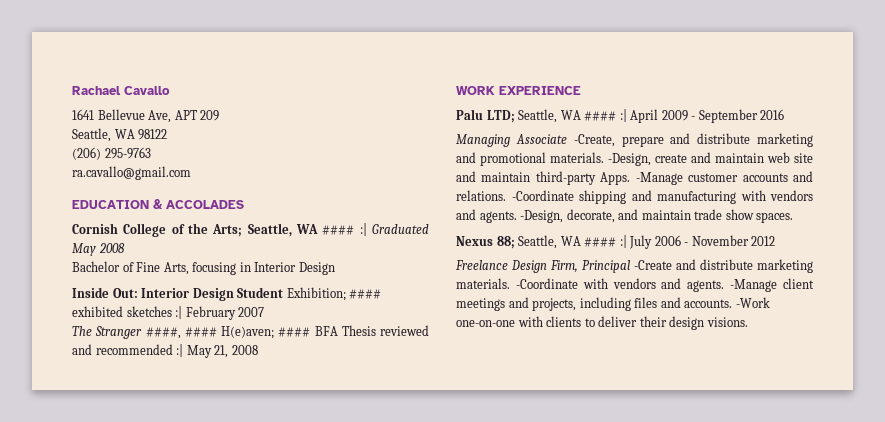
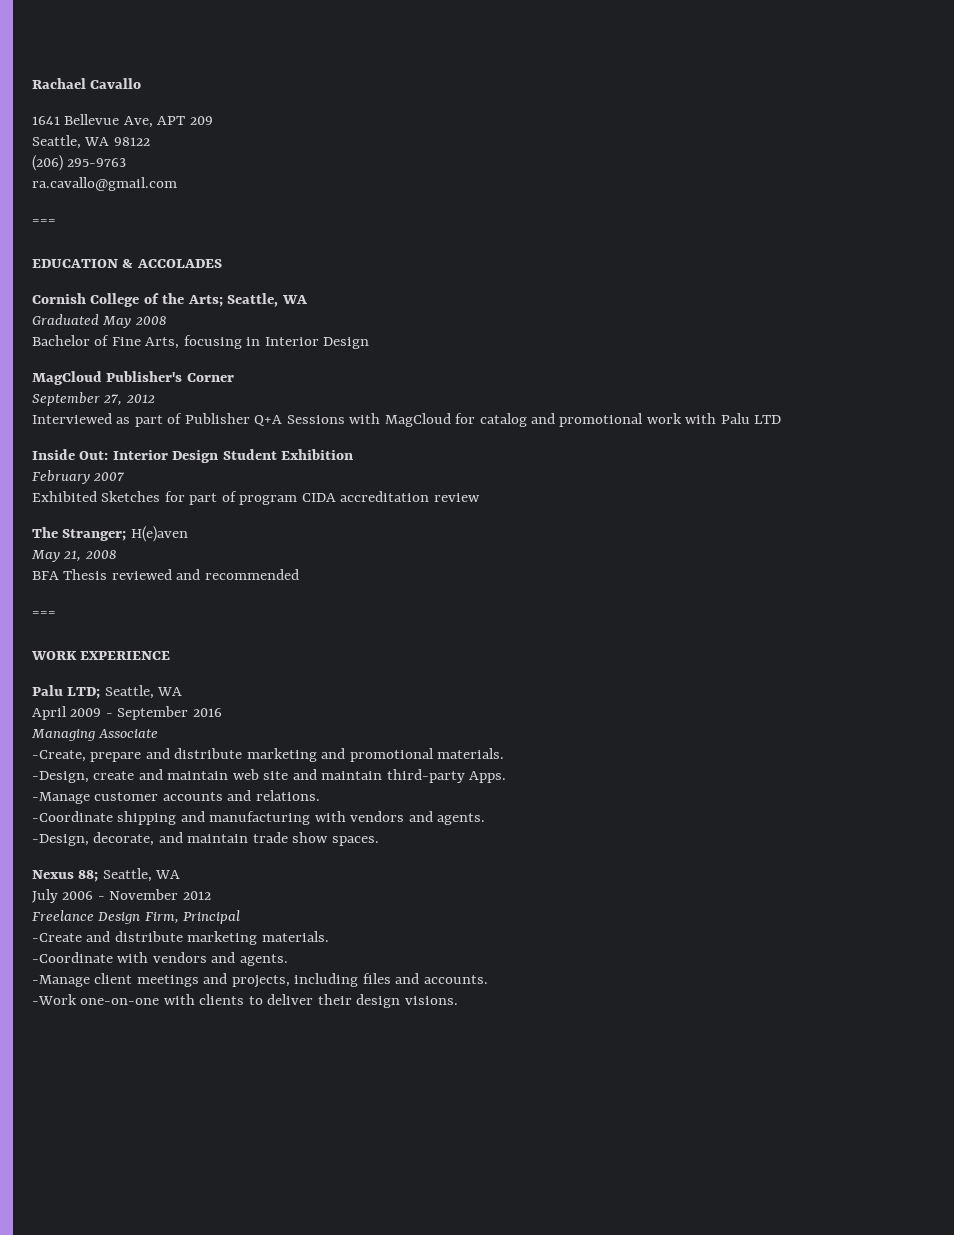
  ra.cavallo@gmail.com
+ ===
- Cornish College of the Arts; Seattle, WA #### :| Graduated May 2008
+ Cornish College of the Arts; Seattle, WA
+ Graduated May 2008
+ MagCloud Publisher's Corner
+ September 27, 2012
+ Interviewed as part of Publisher Q+A Sessions with MagCloud for catalog and promotional work with Palu LTD
- Inside Out: Interior Design Student Exhibition; #### exhibited sketches :| February 2007
- The Stranger ####, #### H(e)aven; #### BFA Thesis reviewed and recommended :| May 21, 2008
+ Inside Out: Interior Design Student Exhibition
+ February 2007
+ Exhibited Sketches for part of program CIDA accreditation review
+ The Stranger; H(e)aven
+ May 21, 2008
+ BFA Thesis reviewed and recommended
+ ===
- Palu LTD; Seattle, WA #### :| April 2009 - September 2016
+ Palu LTD; Seattle, WA
+ April 2009 - September 2016
- Managing Associate -Create, prepare and distribute marketing and promotional materials. -Design, create and maintain web site and maintain third-party Apps. -Manage customer accounts and relations. -Coordinate shipping and manufacturing with vendors and agents. -Design, decorate, and maintain trade show spaces.
+ Managing Associate
+ -Create, prepare and distribute marketing and promotional materials.
+ -Design, create and maintain web site and maintain third-party Apps.
+ -Manage customer accounts and relations.
+ -Coordinate shipping and manufacturing with vendors and agents.
+ -Design, decorate, and maintain trade show spaces.
- Nexus 88; Seattle, WA #### :| July 2006 - November 2012
+ Nexus 88; Seattle, WA
+ July 2006 - November 2012
- Freelance Design Firm, Principal -Create and distribute marketing materials. -Coordinate with vendors and agents. -Manage client meetings and projects, including files and accounts. -Work one-on-one with clients to deliver their design visions.
+ Freelance Design Firm, Principal
+ -Create and distribute marketing materials.
+ -Coordinate with vendors and agents.
+ -Manage client meetings and projects, including files and accounts.
+ -Work one-on-one with clients to deliver their design visions.

